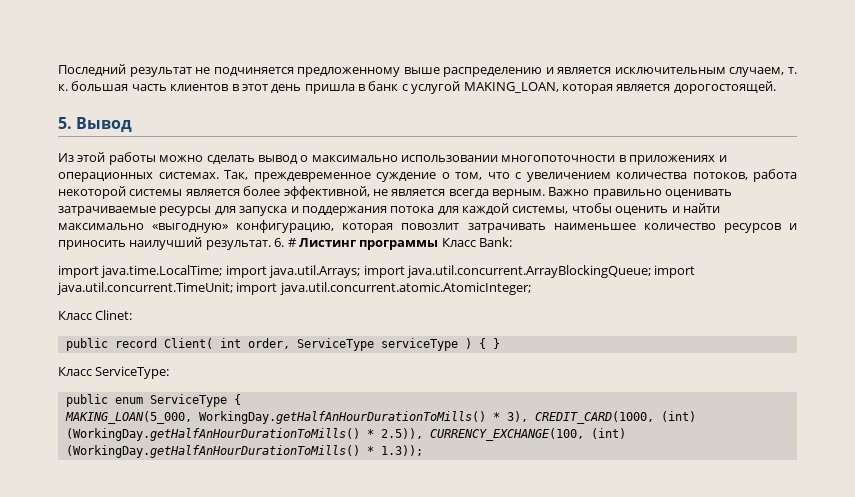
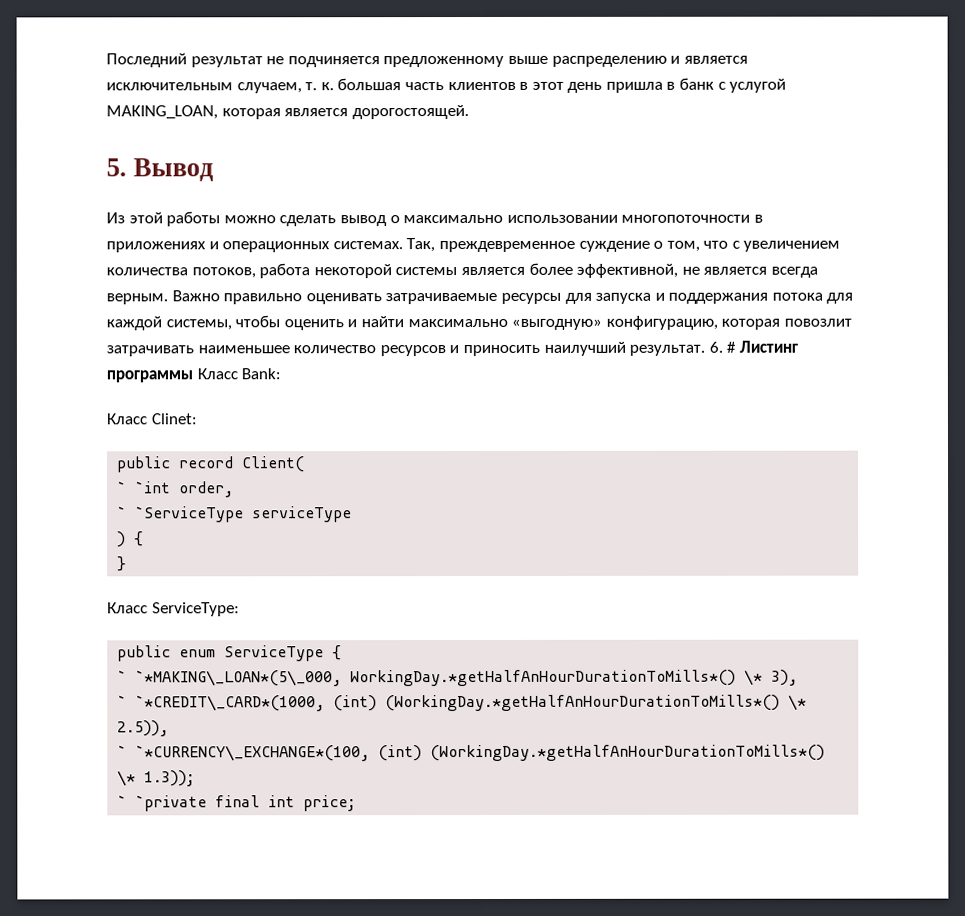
- import java.time.LocalTime; import java.util.Arrays; import java.util.concurrent.ArrayBlockingQueue; import java.util.concurrent.TimeUnit; import java.util.concurrent.atomic.AtomicInteger;
- public record Client( int order, ServiceType serviceType ) { }
+ public record Client(
+ ` `int order,
+ ` `ServiceType serviceType
+ ) {
+ }
- MAKING_LOAN(5_000, WorkingDay.getHalfAnHourDurationToMills() * 3), CREDIT_CARD(1000, (int) (WorkingDay.getHalfAnHourDurationToMills() * 2.5)), CURRENCY_EXCHANGE(100, (int) (WorkingDay.getHalfAnHourDurationToMills() * 1.3));
+ ` `*MAKING\_LOAN*(5\_000, WorkingDay.*getHalfAnHourDurationToMills*() \* 3),
+ ` `*CREDIT\_CARD*(1000, (int) (WorkingDay.*getHalfAnHourDurationToMills*() \* 2.5)),
+ ` `*CURRENCY\_EXCHANGE*(100, (int) (WorkingDay.*getHalfAnHourDurationToMills*() \* 1.3));
+ ` `private final int price;

